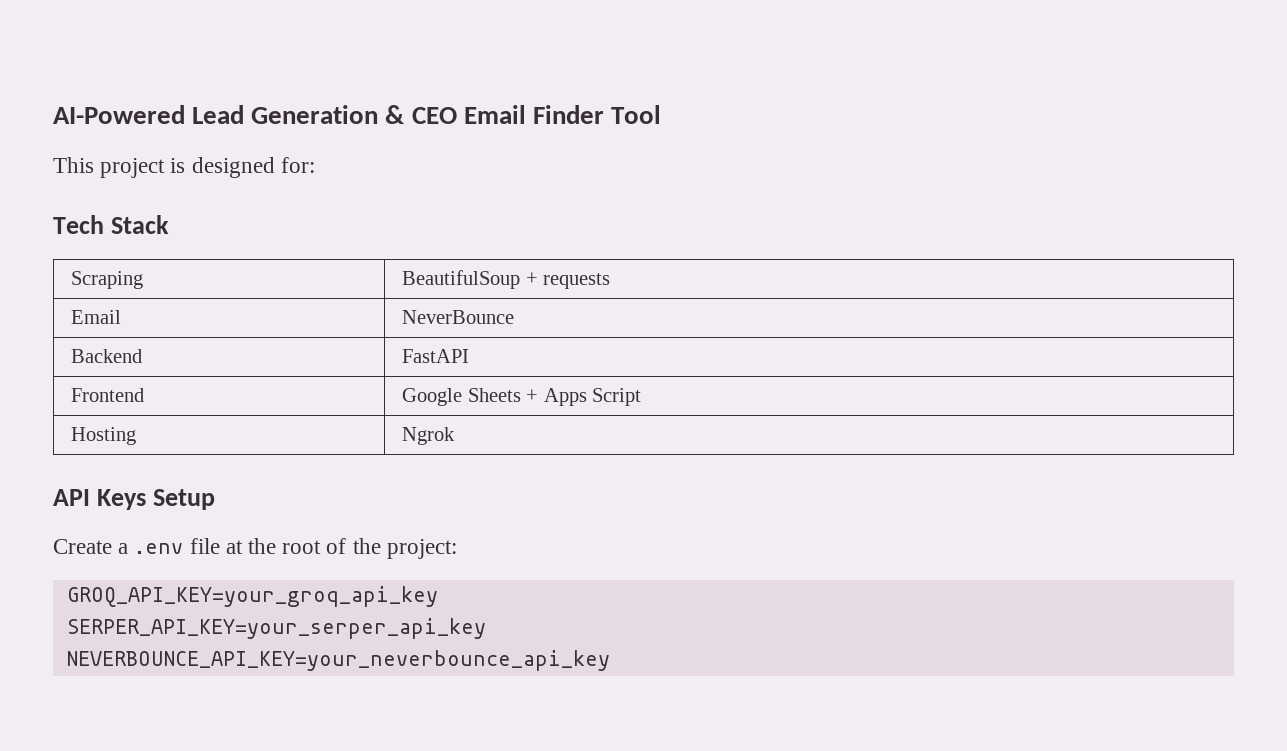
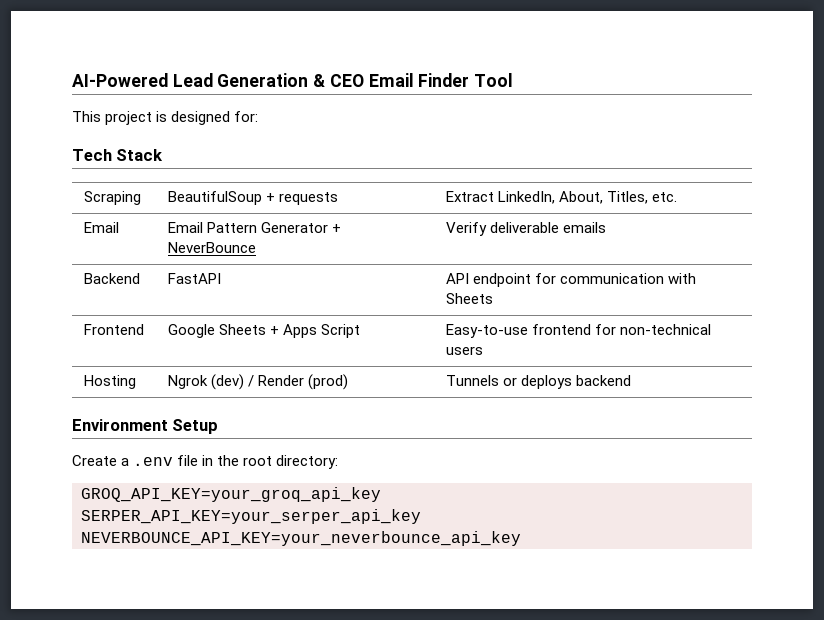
- Scraping | BeautifulSoup + requests
- Email | NeverBounce
- Backend | FastAPI
+ Scraping | BeautifulSoup + requests | Extract LinkedIn, About, Titles, etc.
+ Email | Email Pattern Generator + NeverBounce | Verify deliverable emails
+ Backend | FastAPI | API endpoint for communication with Sheets
- Frontend | Google Sheets + Apps Script
- Hosting | Ngrok
- API Keys Setup
+ Frontend | Google Sheets + Apps Script | Easy-to-use frontend for non-technical users
+ Hosting | Ngrok (dev) / Render (prod) | Tunnels or deploys backend
+ Environment Setup
- Create a .env file at the root of the project:
+ Create a .env file in the root directory:

